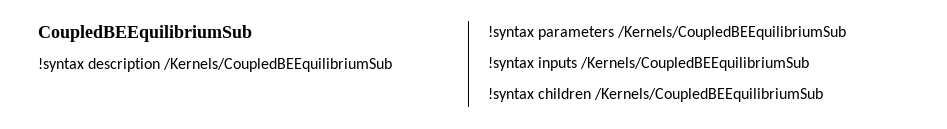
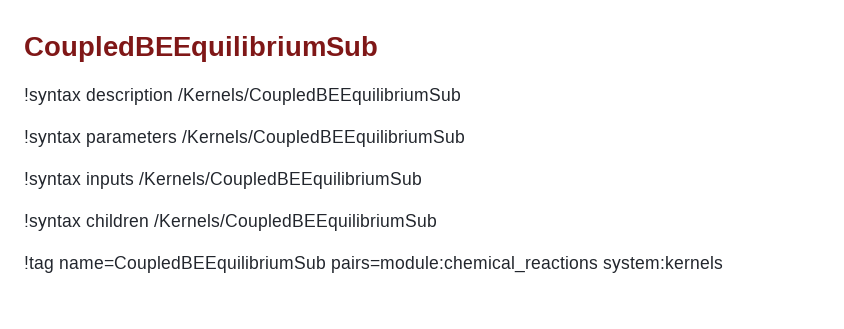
+ !tag name=CoupledBEEquilibriumSub pairs=module:chemical_reactions system:kernels

